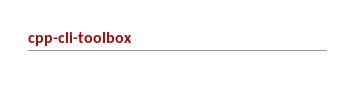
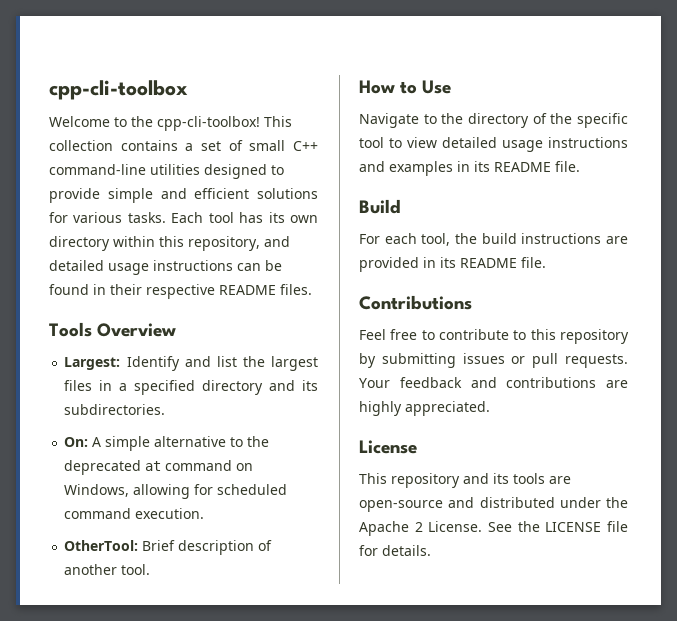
+ Welcome to the cpp-cli-toolbox! This collection contains a set of small C++ command-line utilities designed to provide simple and efficient solutions for various tasks. Each tool has its own directory within this repository, and detailed usage instructions can be found in their respective README files.
+ Tools Overview
+ Largest: Identify and list the largest files in a specified directory and its subdirectories.
+ On: A simple alternative to the deprecated at command on Windows, allowing for scheduled command execution.
+ OtherTool: Brief description of another tool.
+ How to Use
+ Navigate to the directory of the specific tool to view detailed usage instructions and examples in its README file.
+ Build
+ For each tool, the build instructions are provided in its README file.
+ Contributions
+ Feel free to contribute to this repository by submitting issues or pull requests. Your feedback and contributions are highly appreciated.
+ License
+ This repository and its tools are open-source and distributed under the Apache 2 License. See the LICENSE file for details.

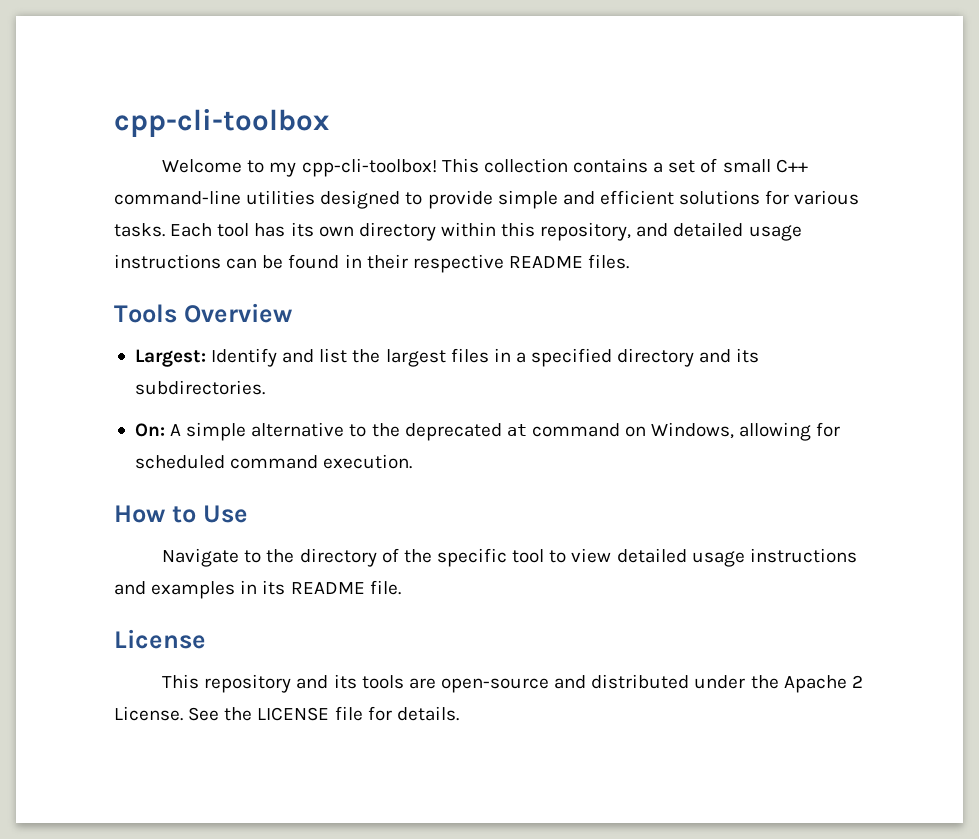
- Welcome to the cpp-cli-toolbox!
+ Welcome to my cpp-cli-toolbox!
- OtherTool: Brief description of another tool.
- Build
- For each tool, the build instructions are provided in its README file.
- Contributions
- Feel free to contribute to this repository by submitting issues or pull requests. Your feedback and contributions are highly appreciated.

